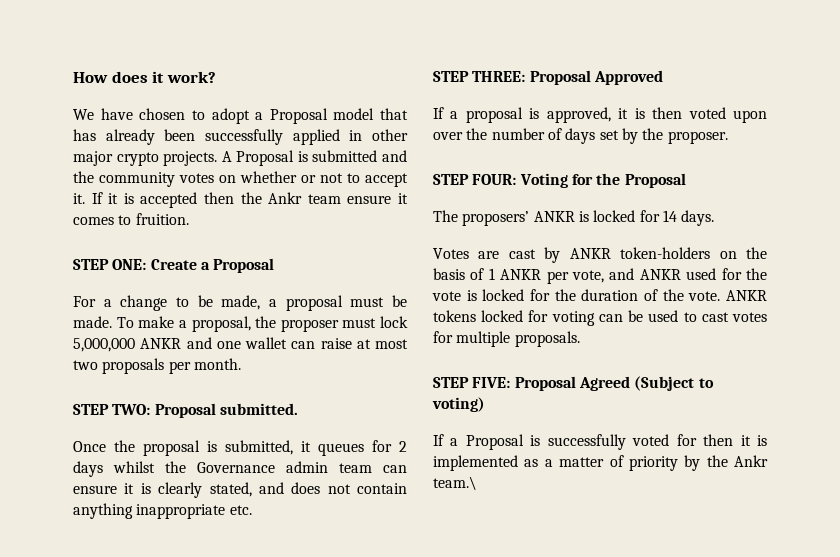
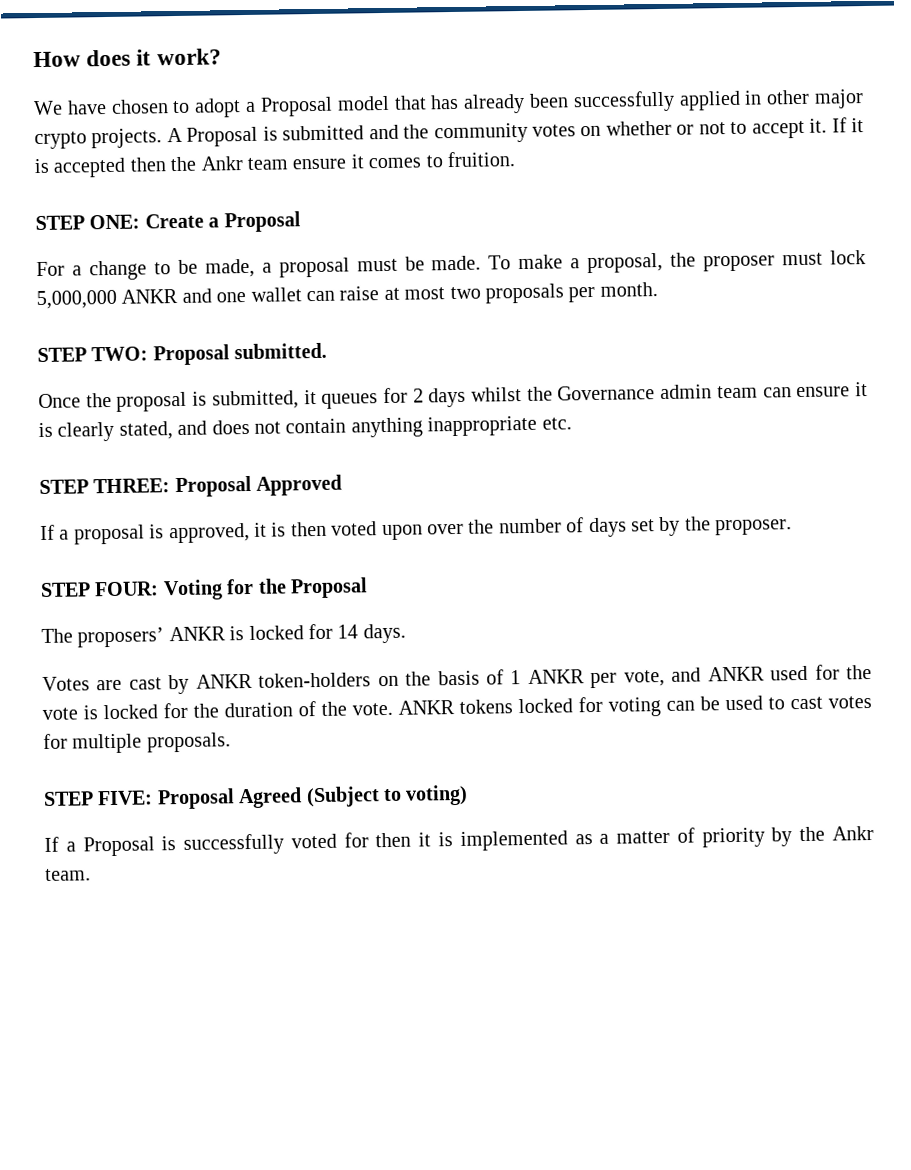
- If a Proposal is successfully voted for then it is implemented as a matter of priority by the Ankr team.\
+ If a Proposal is successfully voted for then it is implemented as a matter of priority by the Ankr team.

